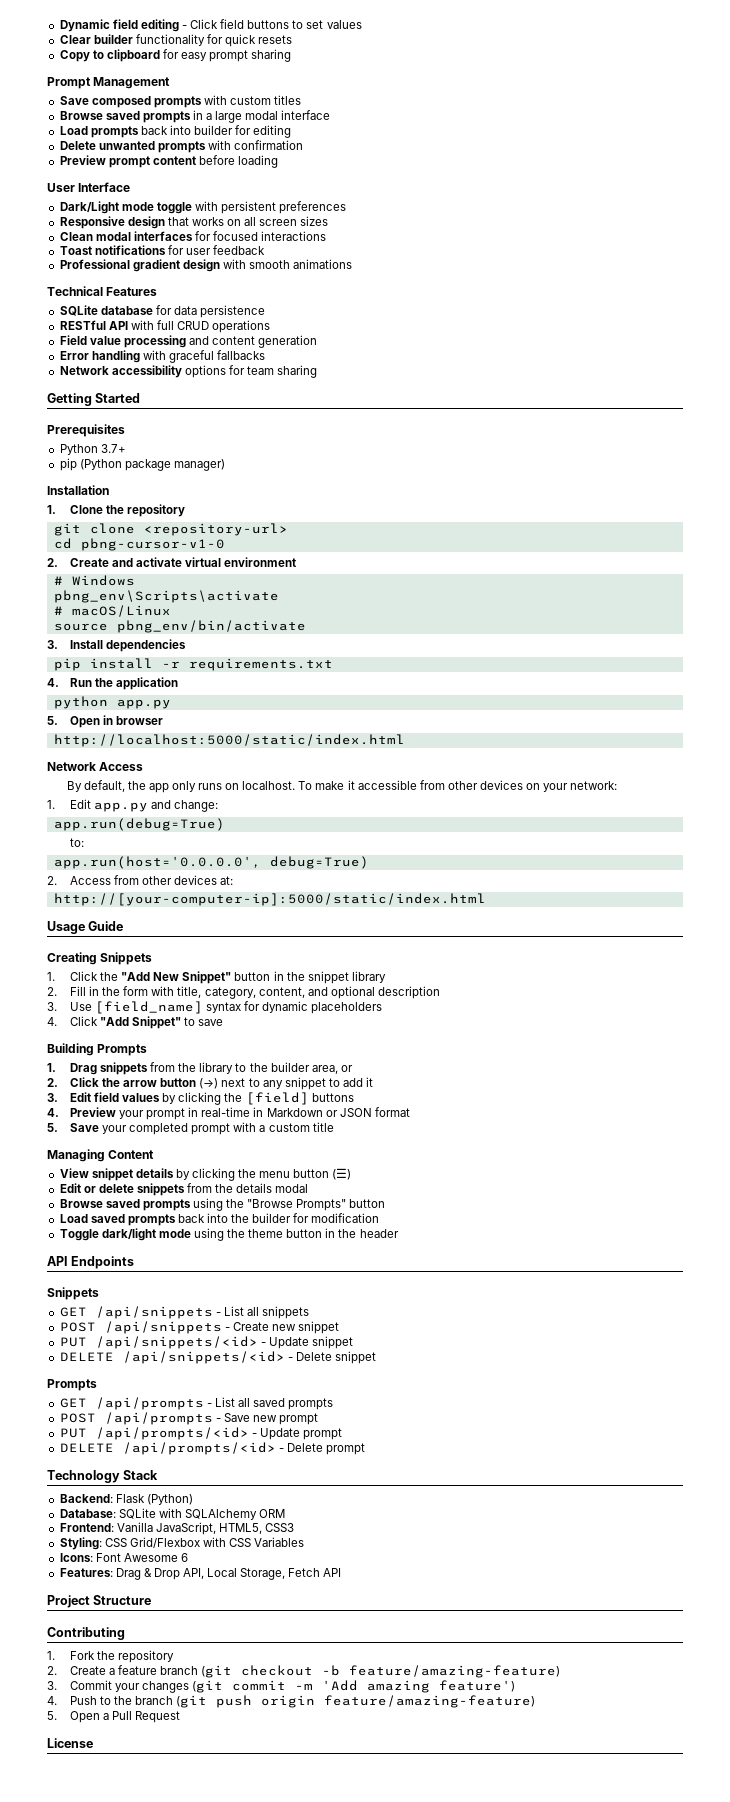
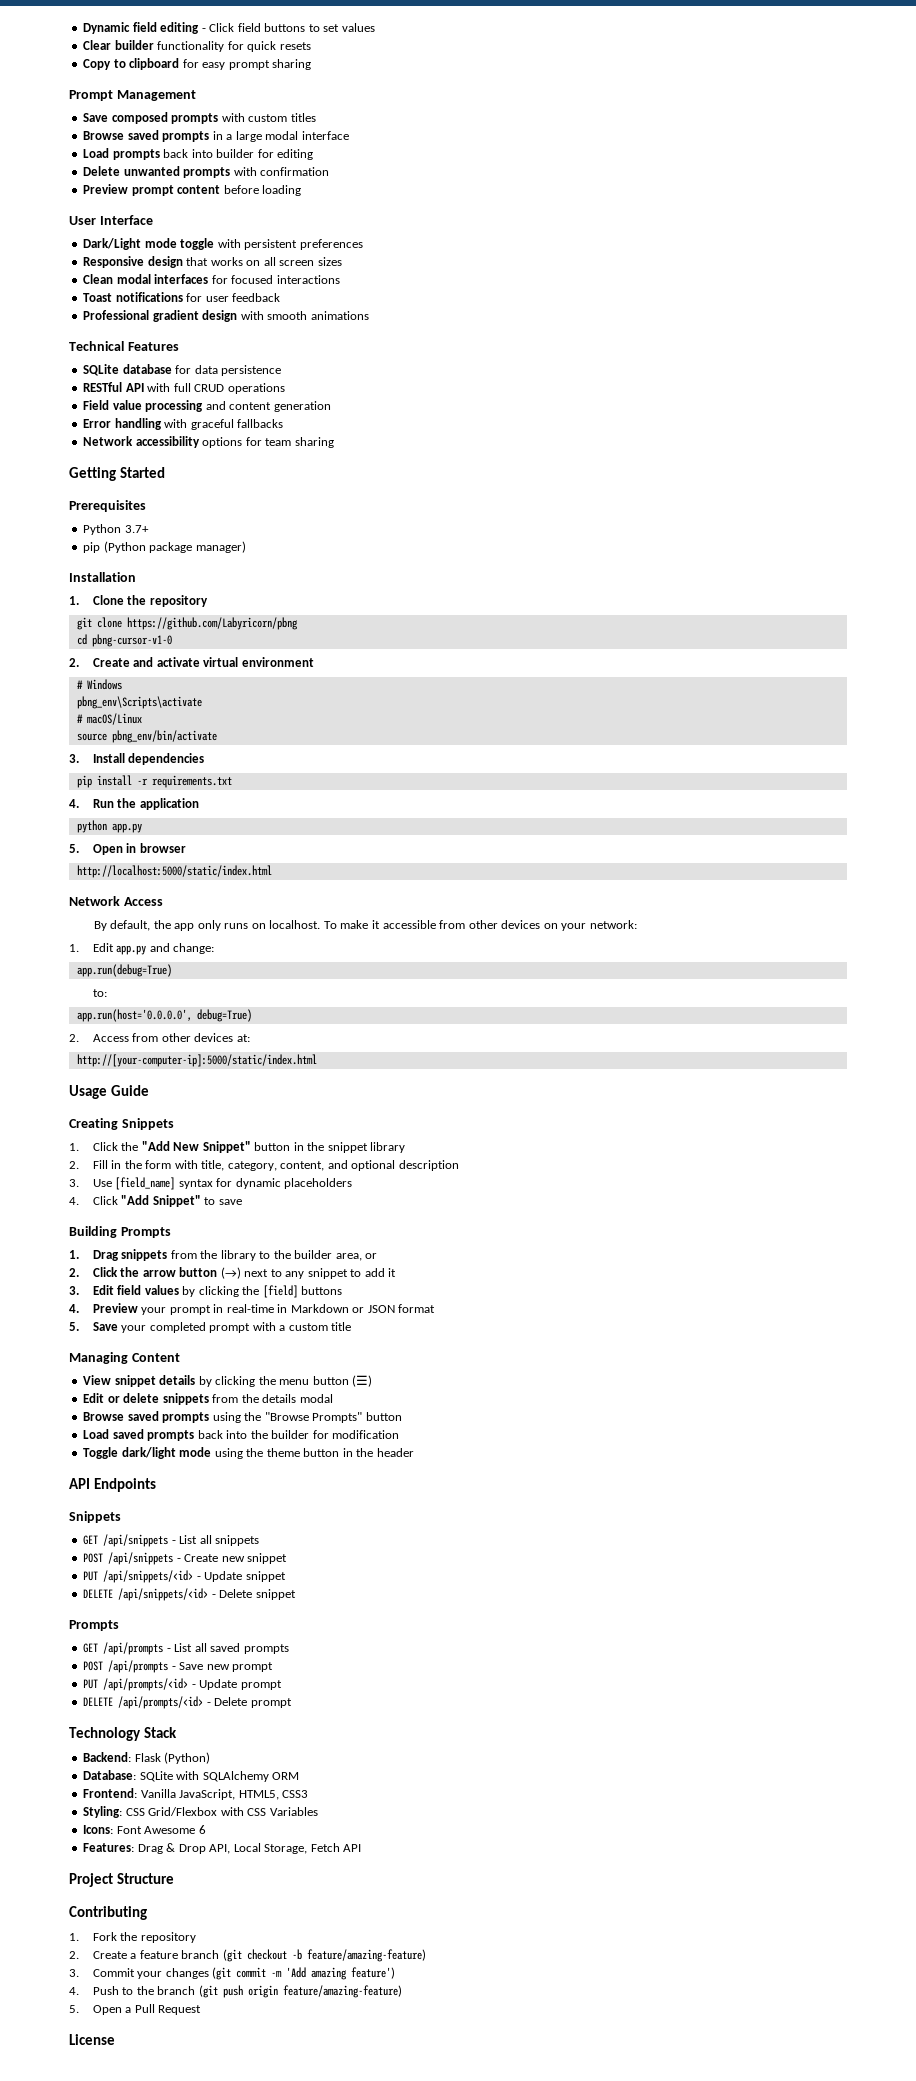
- git clone <repository-url>
+ git clone https://github.com/Labyricorn/pbng

